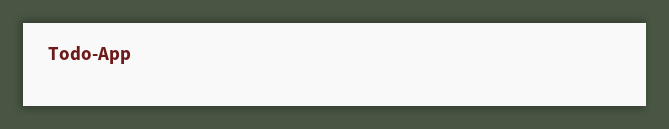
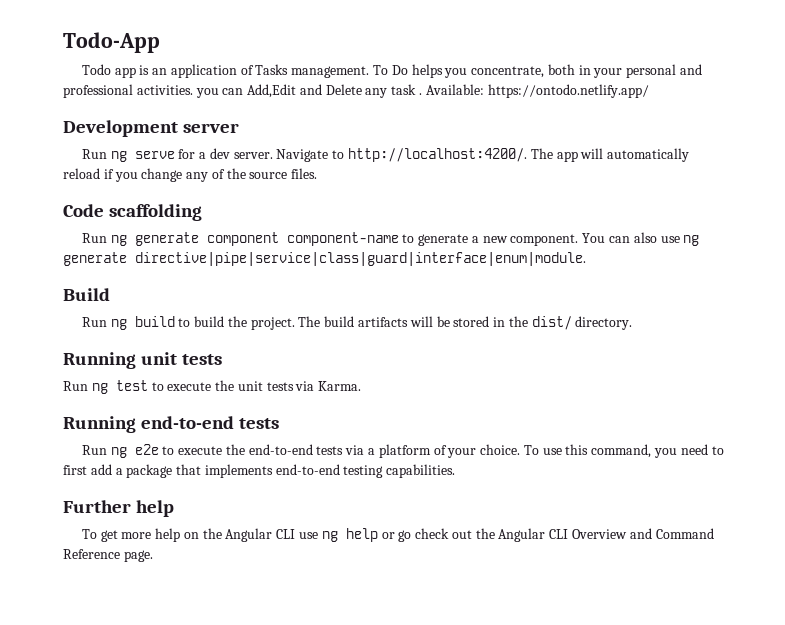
+ Todo app is an application of Tasks management. To Do helps you concentrate, both in your personal and professional activities. you can Add,Edit and Delete any task . Available: https://ontodo.netlify.app/
+ Development server
+ Run ng serve for a dev server. Navigate to http://localhost:4200/. The app will automatically reload if you change any of the source files.
+ Code scaffolding
+ Run ng generate component component-name to generate a new component. You can also use ng generate directive|pipe|service|class|guard|interface|enum|module.
+ Build
+ Run ng build to build the project. The build artifacts will be stored in the dist/ directory.
+ Running unit tests
+ Run ng test to execute the unit tests via Karma.
+ Running end-to-end tests
+ Run ng e2e to execute the end-to-end tests via a platform of your choice. To use this command, you need to first add a package that implements end-to-end testing capabilities.
+ Further help
+ To get more help on the Angular CLI use ng help or go check out the Angular CLI Overview and Command Reference page.

